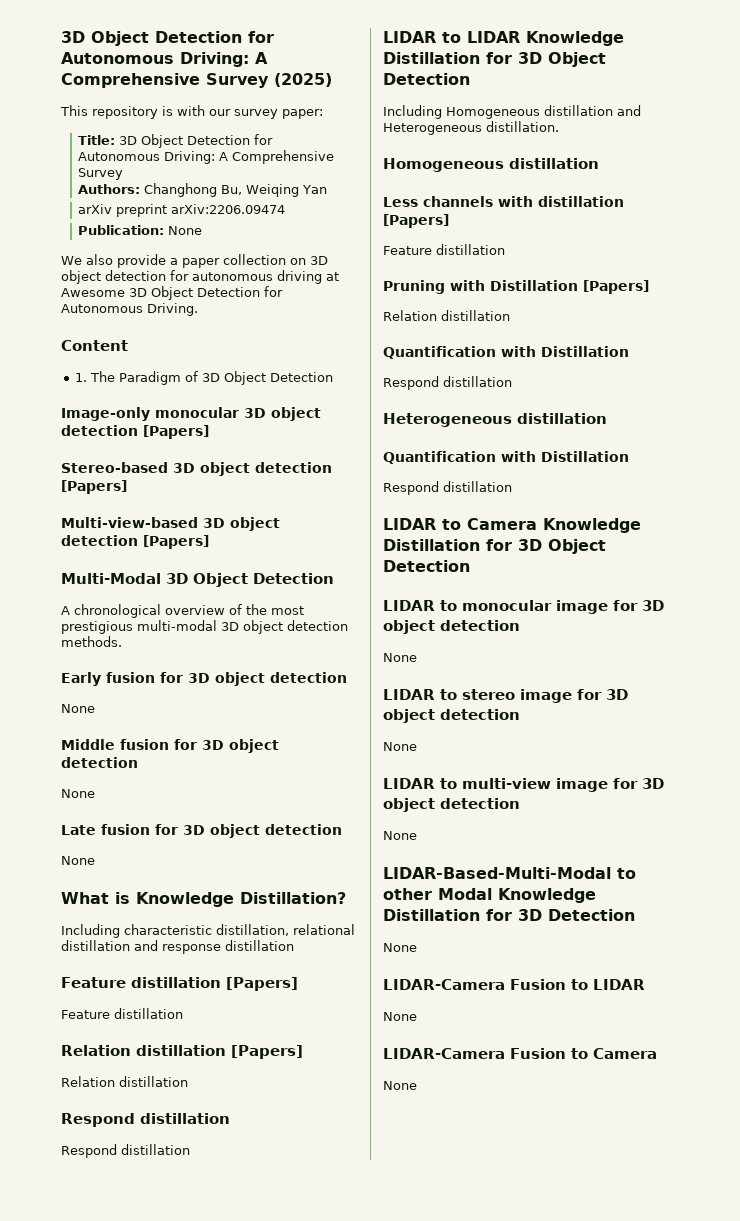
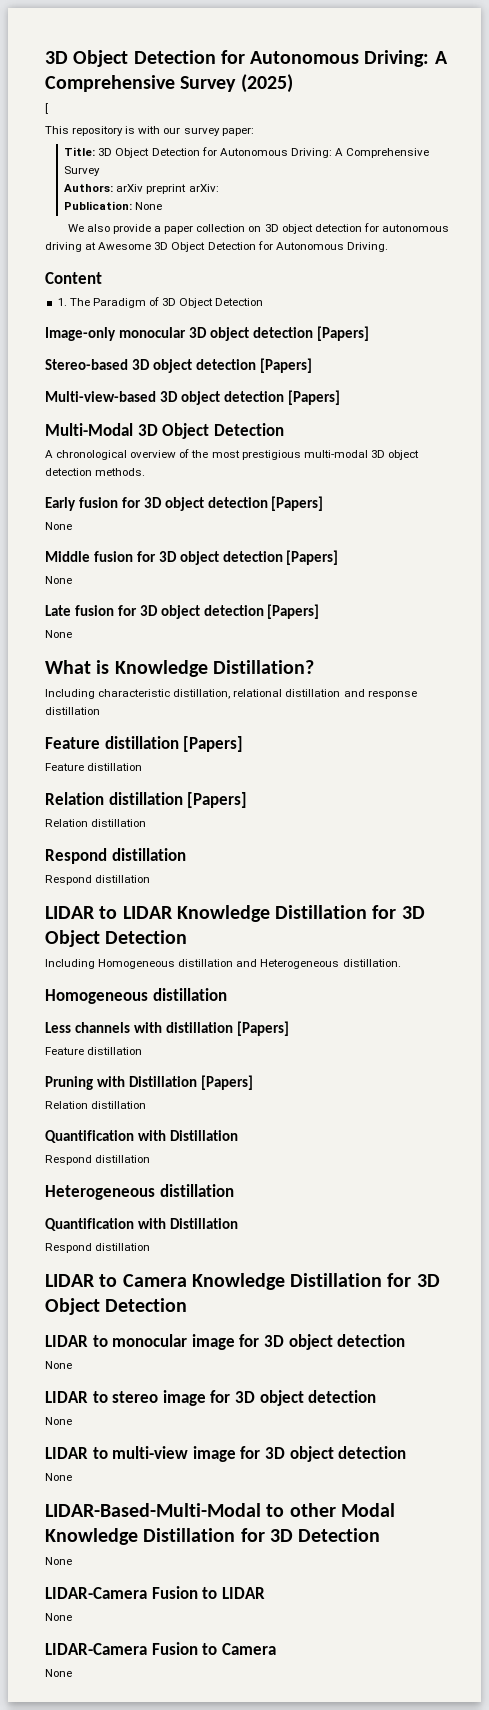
+ [
- Authors: Changhong Bu, Weiqing Yan
- arXiv preprint arXiv:2206.09474
+ Authors: arXiv preprint arXiv:
- Early fusion for 3D object detection
+ Early fusion for 3D object detection [Papers]
- Middle fusion for 3D object detection
+ Middle fusion for 3D object detection [Papers]
- Late fusion for 3D object detection
+ Late fusion for 3D object detection [Papers]

